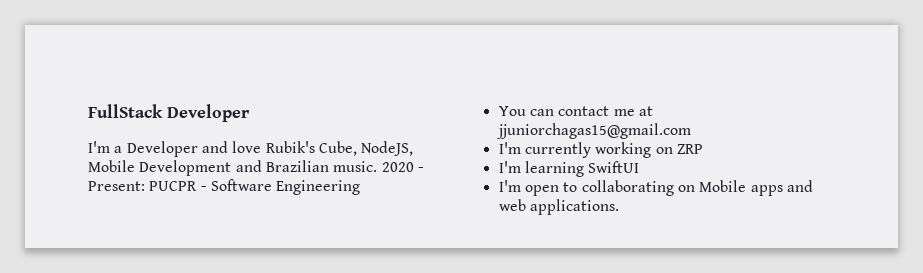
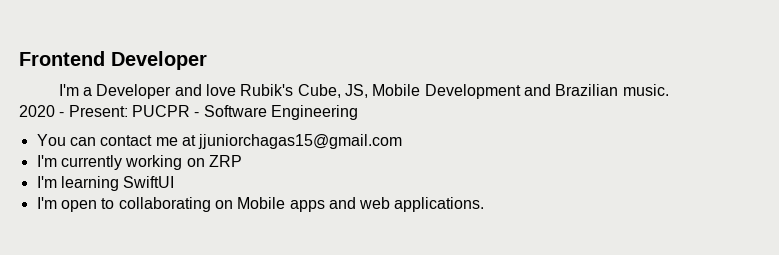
- FullStack Developer
+ Frontend Developer
- I'm a Developer and love Rubik's Cube, NodeJS, Mobile Development and Brazilian music.
+ I'm a Developer and love Rubik's Cube, JS, Mobile Development and Brazilian music.

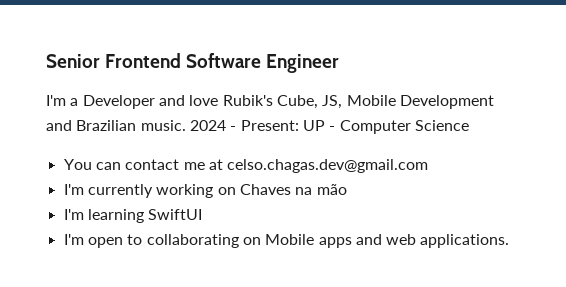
- Frontend Developer
+ Senior Frontend Software Engineer
- 2020 - Present: PUCPR - Software Engineering
+ 2024 - Present: UP - Computer Science
- You can contact me at jjuniorchagas15@gmail.com
+ You can contact me at celso.chagas.dev@gmail.com
- I'm currently working on ZRP
+ I'm currently working on Chaves na mão

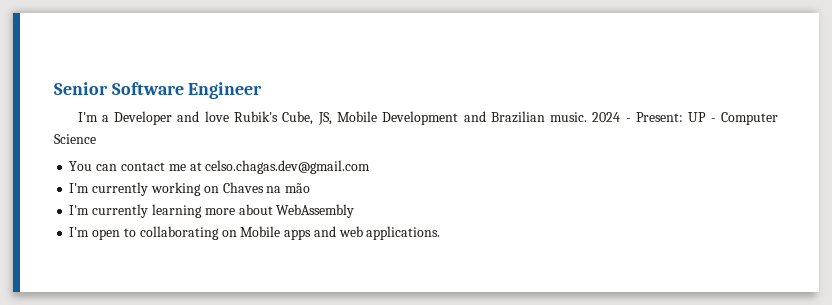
- Senior Frontend Software Engineer
+ Senior Software Engineer
- I'm learning SwiftUI
+ I'm currently learning more about WebAssembly

